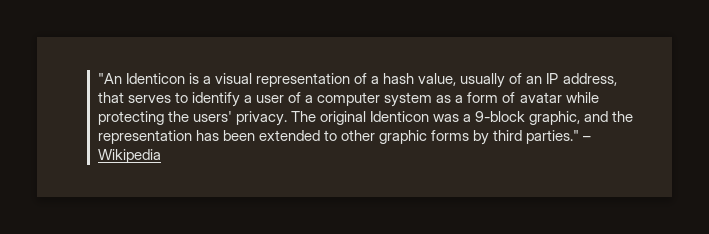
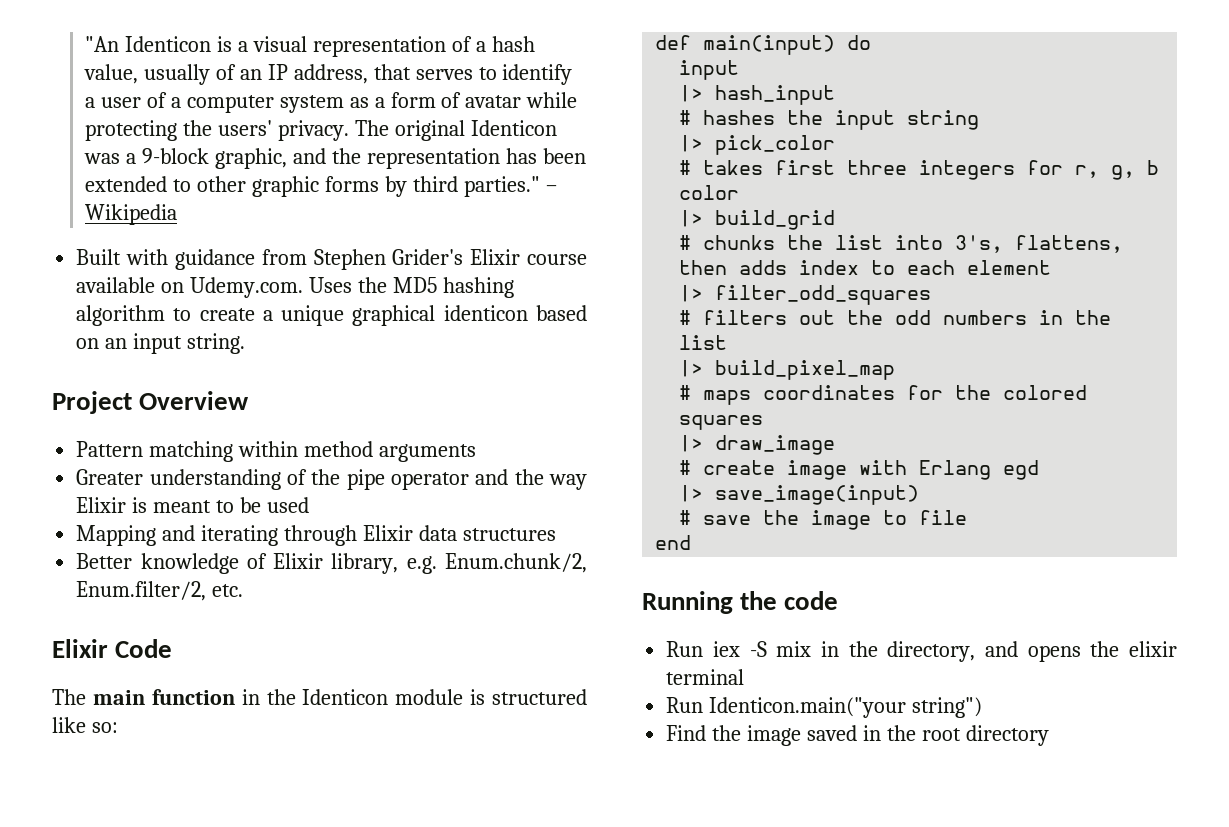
+ Built with guidance from Stephen Grider's Elixir course available on Udemy.com. Uses the MD5 hashing algorithm to create a unique graphical identicon based on an input string.
+ Project Overview
+ Pattern matching within method arguments
+ Greater understanding of the pipe operator and the way Elixir is meant to be used
+ Mapping and iterating through Elixir data structures
+ Better knowledge of Elixir library, e.g. Enum.chunk/2, Enum.filter/2, etc.
+ Elixir Code
+ The main function in the Identicon module is structured like so:
+ def main(input) do
+ input
+ |> hash_input
+ # hashes the input string
+ |> pick_color
+ # takes first three integers for r, g, b color
+ |> build_grid
+ # chunks the list into 3's, flattens, then adds index to each element
+ |> filter_odd_squares
+ # filters out the odd numbers in the list
+ |> build_pixel_map
+ # maps coordinates for the colored squares
+ |> draw_image
+ # create image with Erlang egd
+ |> save_image(input)
+ # save the image to file
+ end
+ Running the code
+ Run iex -S mix in the directory, and opens the elixir terminal
+ Run Identicon.main("your string")
+ Find the image saved in the root directory

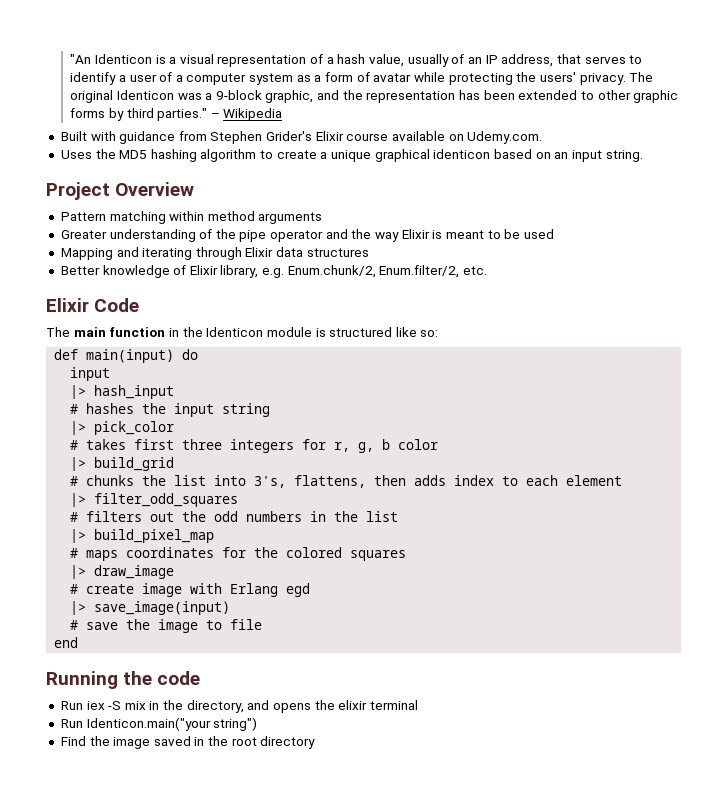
- Built with guidance from Stephen Grider's Elixir course available on Udemy.com. Uses the MD5 hashing algorithm to create a unique graphical identicon based on an input string.
+ Built with guidance from Stephen Grider's Elixir course available on Udemy.com.
+ Uses the MD5 hashing algorithm to create a unique graphical identicon based on an input string.

